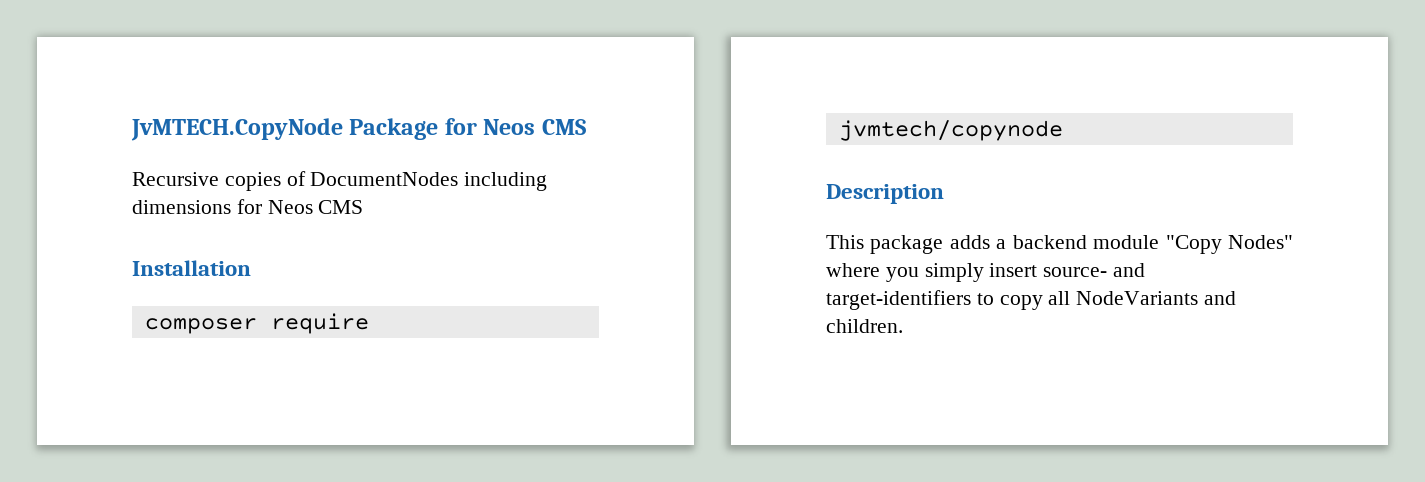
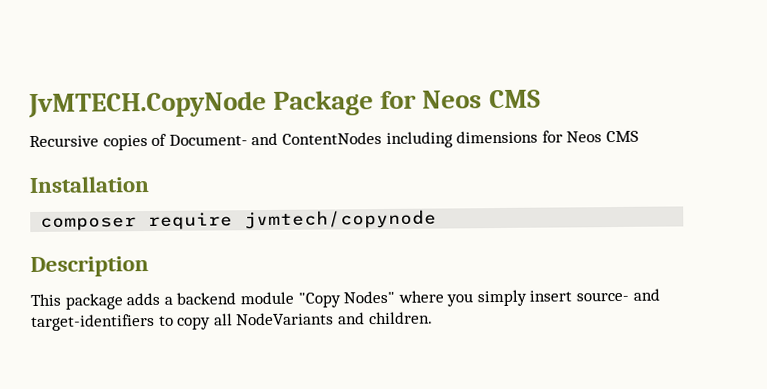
- Recursive copies of DocumentNodes including dimensions for Neos CMS
+ Recursive copies of Document- and ContentNodes including dimensions for Neos CMS

